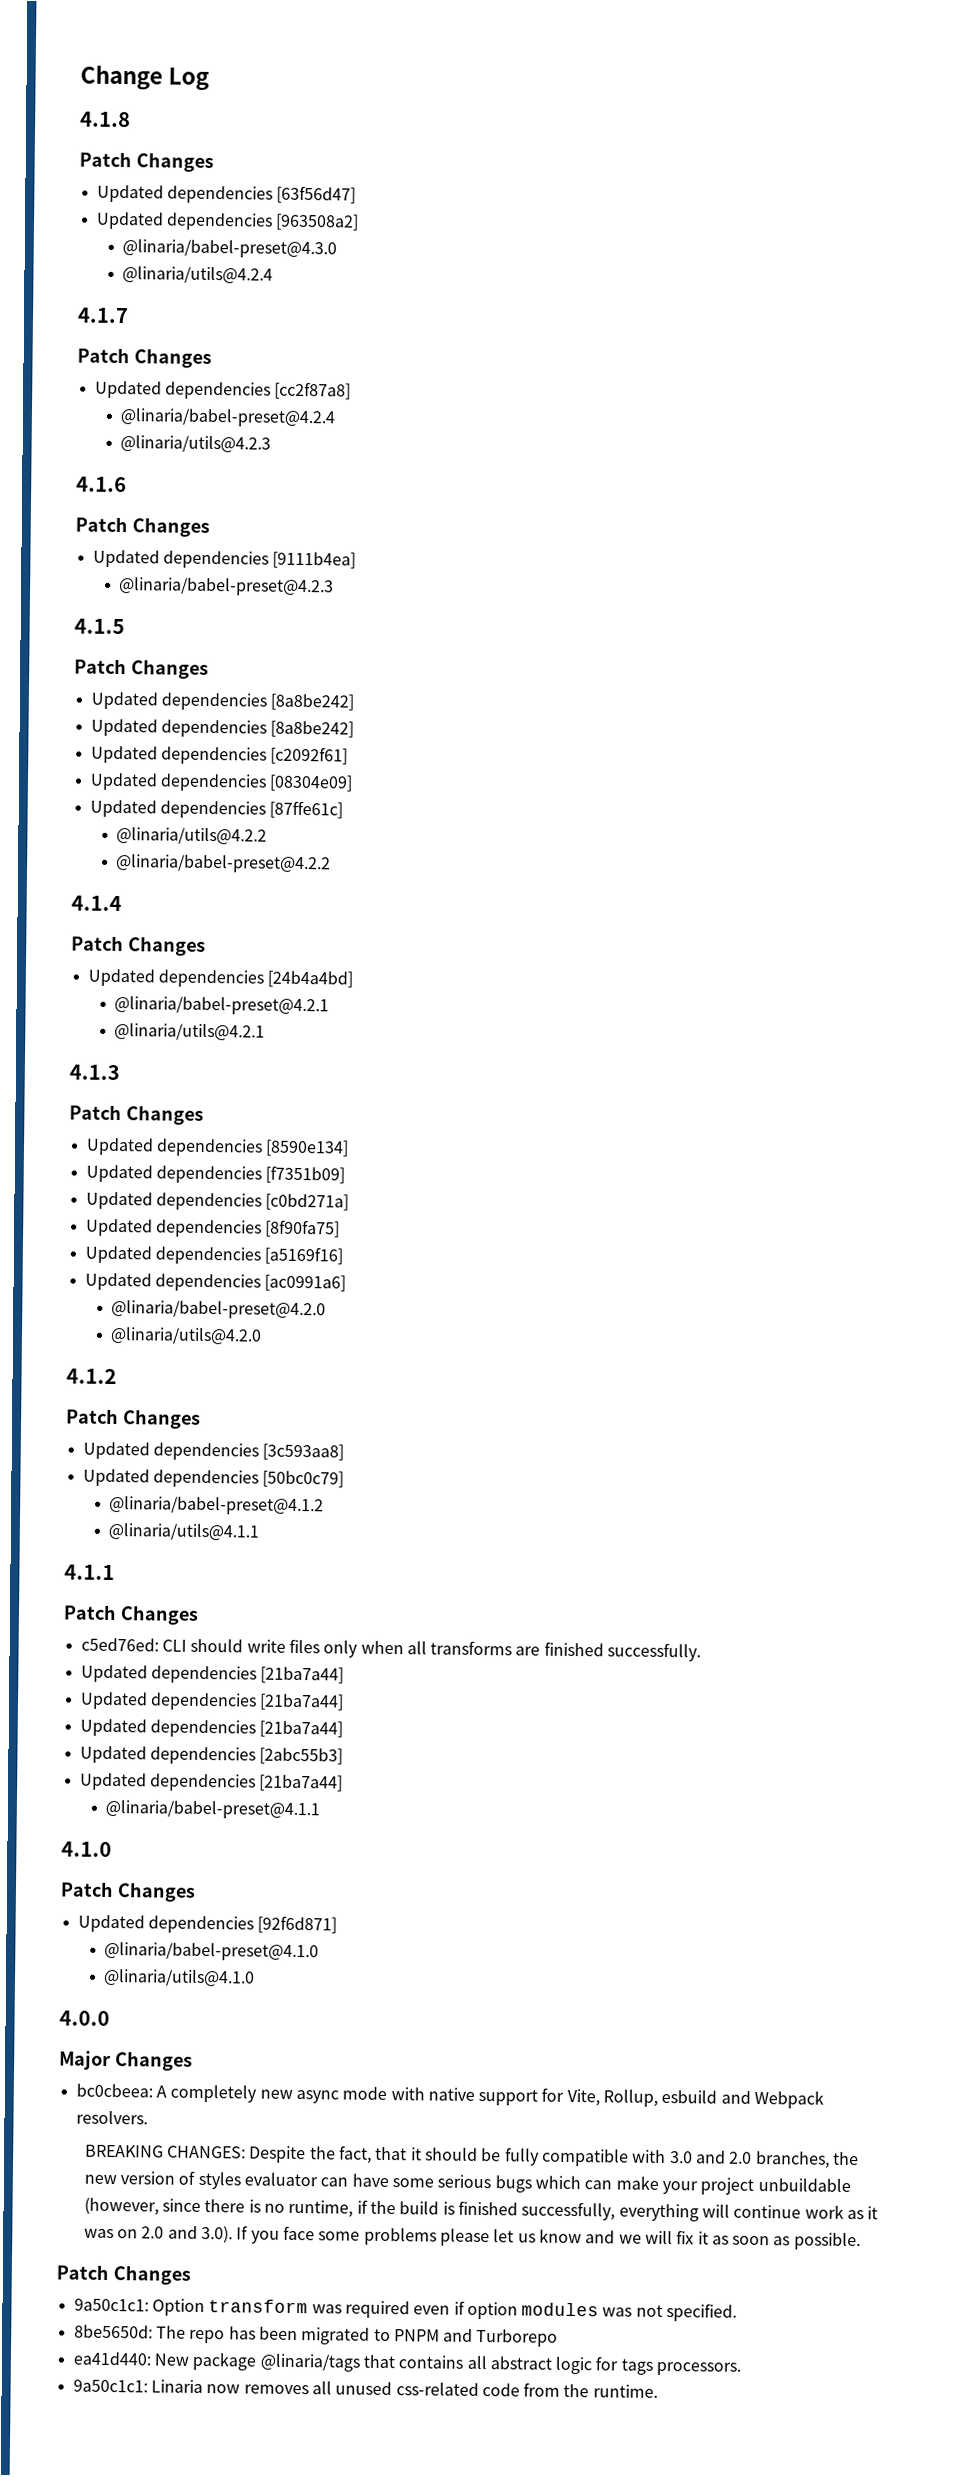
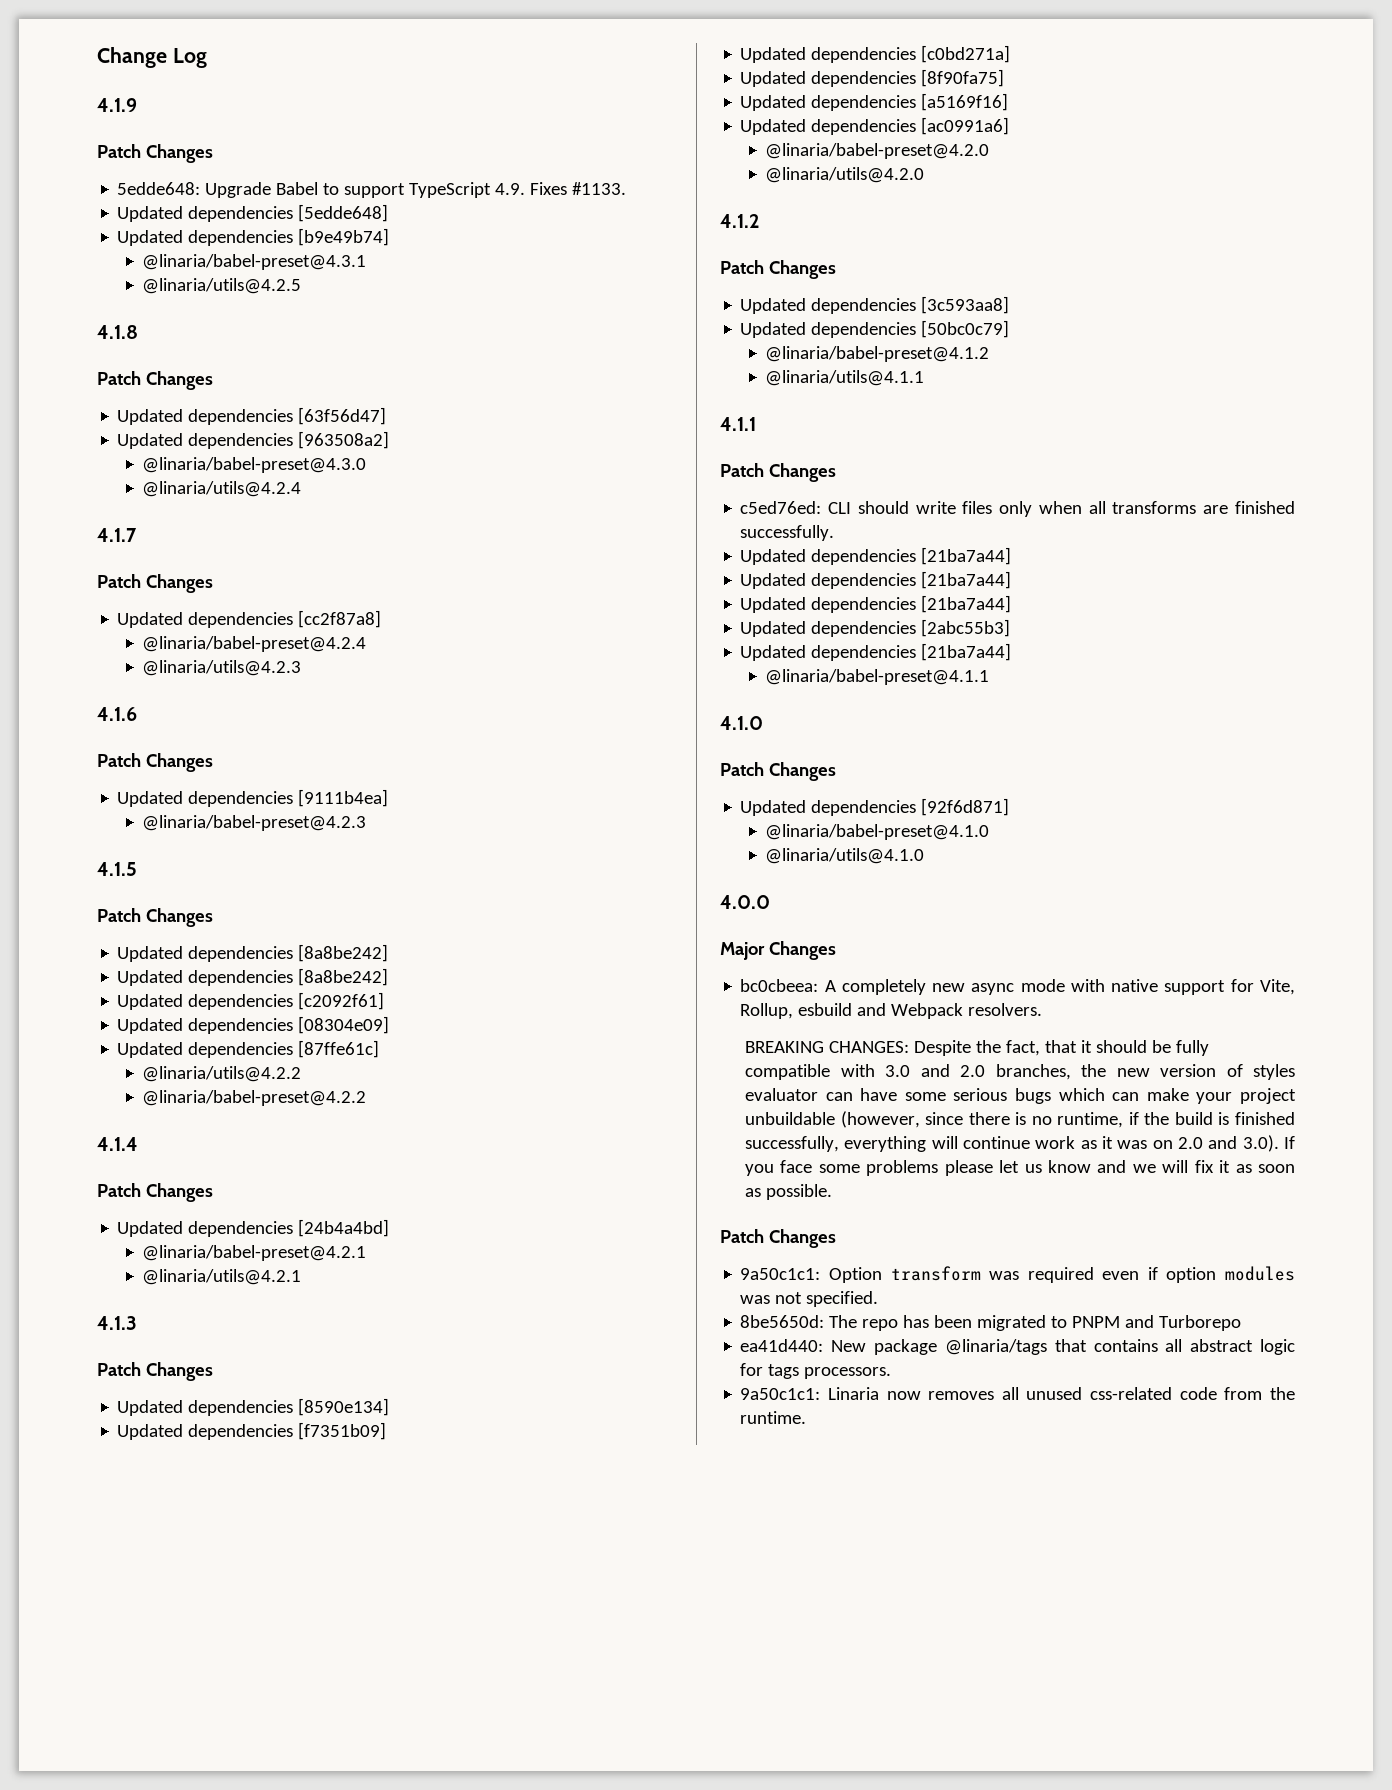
+ 4.1.9
+ Patch Changes
+ 5edde648: Upgrade Babel to support TypeScript 4.9. Fixes #1133.
+ Updated dependencies [5edde648]
+ Updated dependencies [b9e49b74]
+ @linaria/babel-preset@4.3.1
+ @linaria/utils@4.2.5

